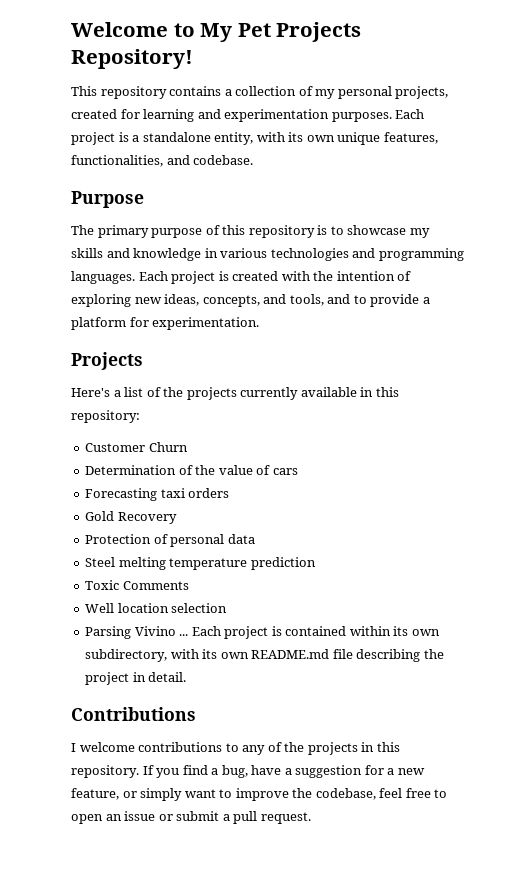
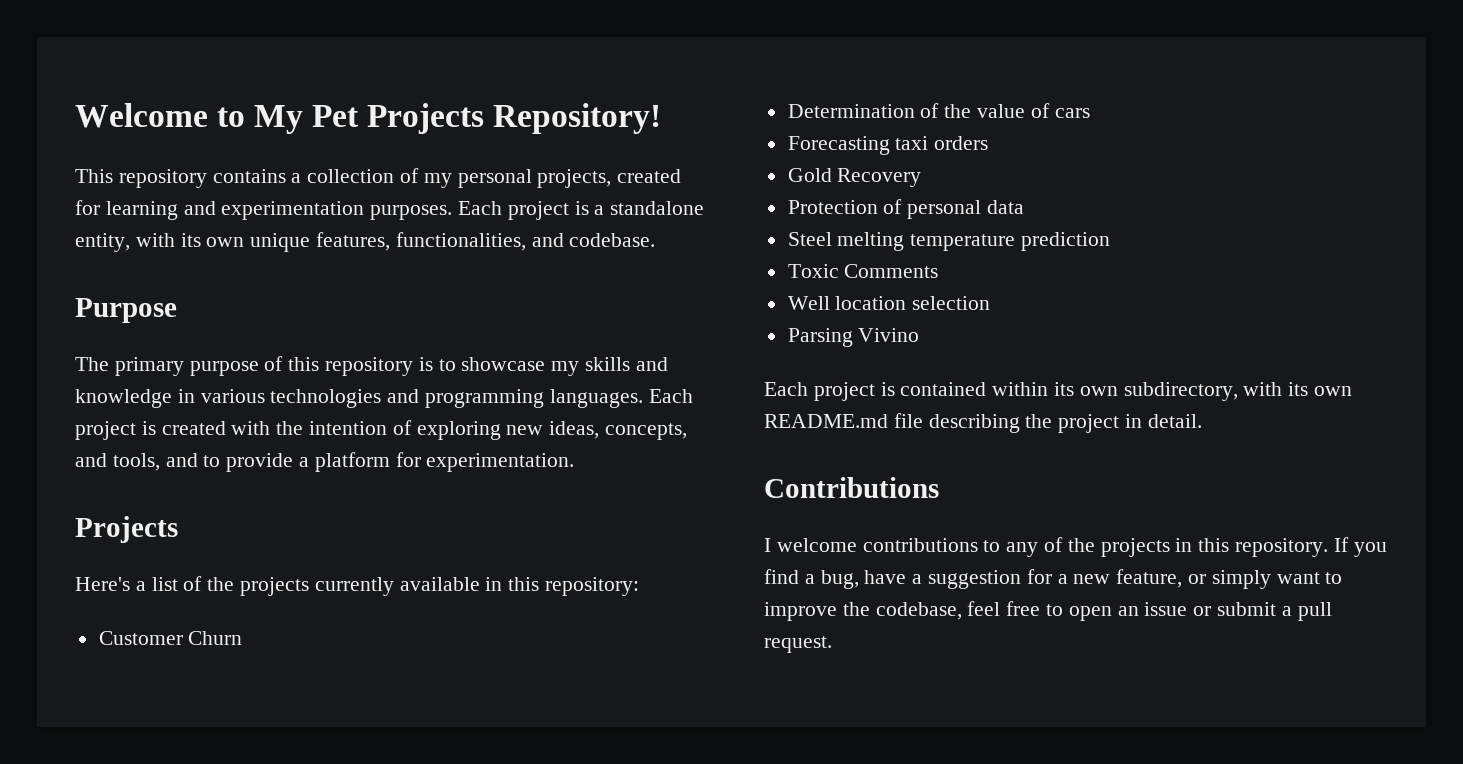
- Parsing Vivino ... Each project is contained within its own subdirectory, with its own README.md file describing the project in detail.
+ Parsing Vivino
+ Each project is contained within its own subdirectory, with its own README.md file describing the project in detail.

